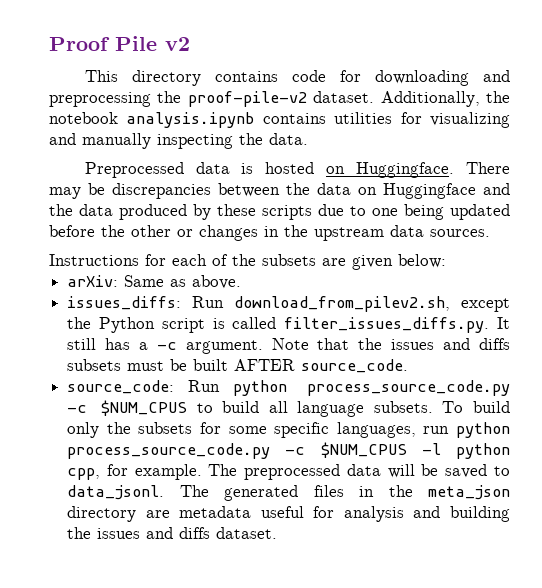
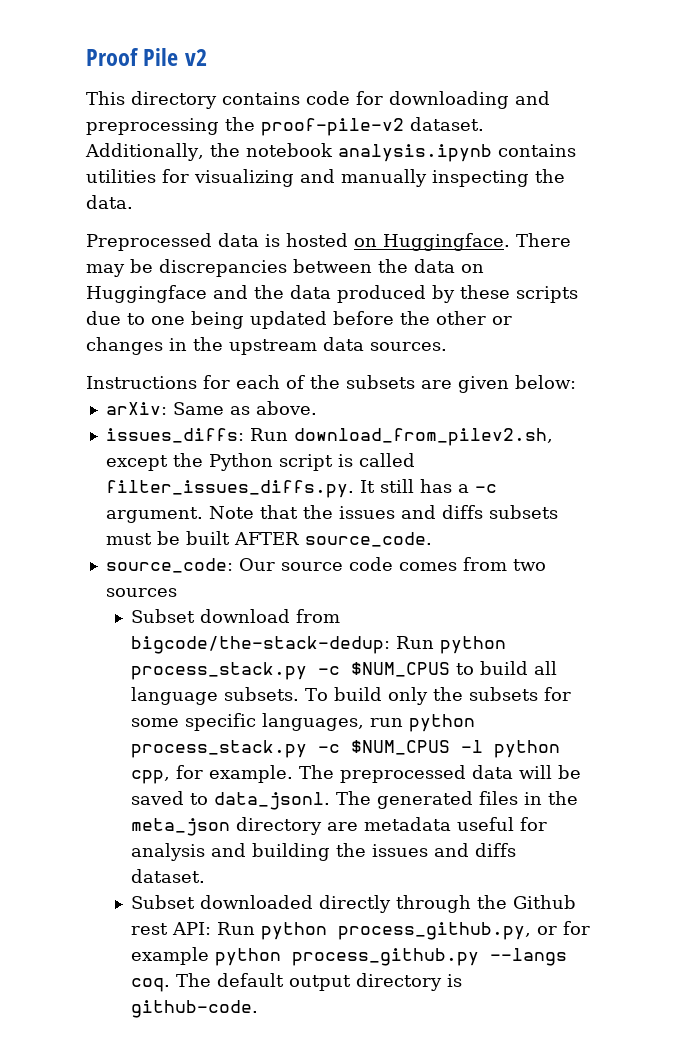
- source_code: Run python process_source_code.py -c $NUM_CPUS to build all language subsets.
+ source_code: Our source code comes from two sources
+ Subset download from bigcode/the-stack-dedup: Run python process_stack.py -c $NUM_CPUS to build all language subsets.
- To build only the subsets for some specific languages, run python process_source_code.py -c $NUM_CPUS -l python cpp, for example.
+ To build only the subsets for some specific languages, run python process_stack.py -c $NUM_CPUS -l python cpp, for example.
+ Subset downloaded directly through the Github rest API: Run python process_github.py, or for example python process_github.py --langs coq. The default output directory is github-code.

